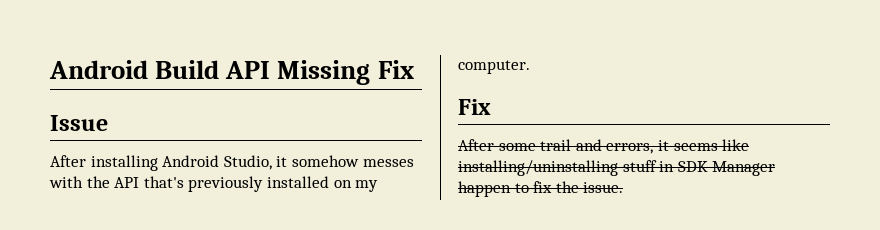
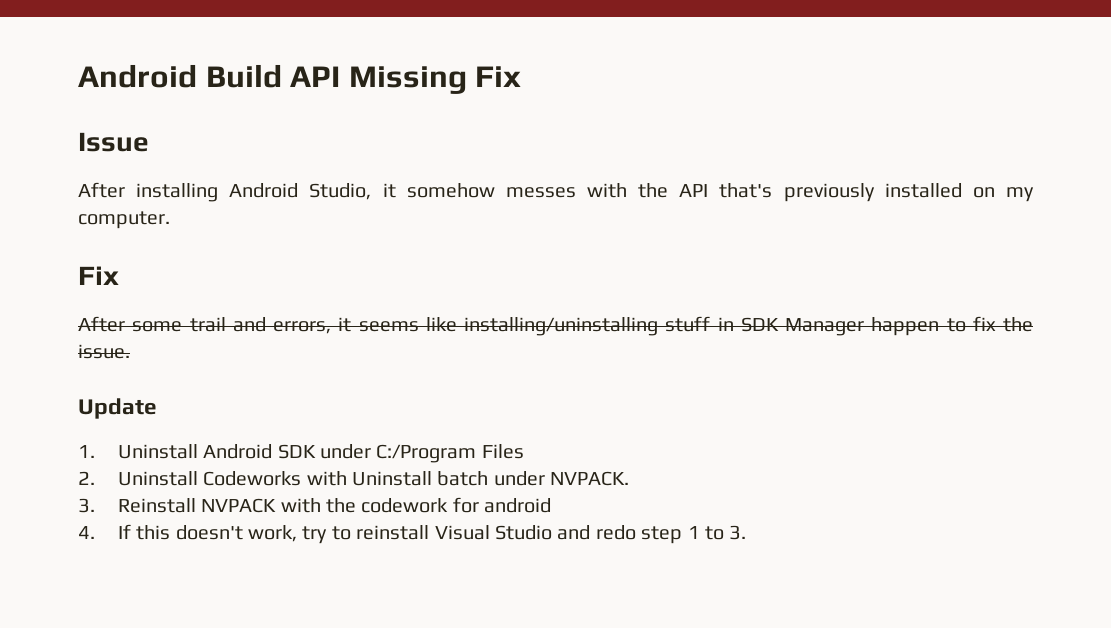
+ Update
+ 1. Uninstall Android SDK under C:/Program Files
+ 2. Uninstall Codeworks with Uninstall batch under NVPACK.
+ 3. Reinstall NVPACK with the codework for android
+ 4. If this doesn't work, try to reinstall Visual Studio and redo step 1 to 3.

